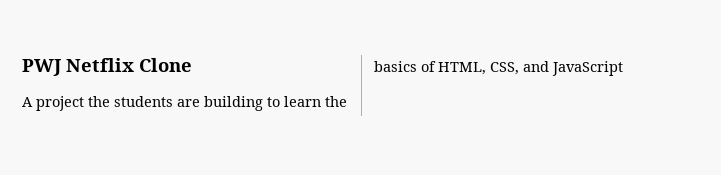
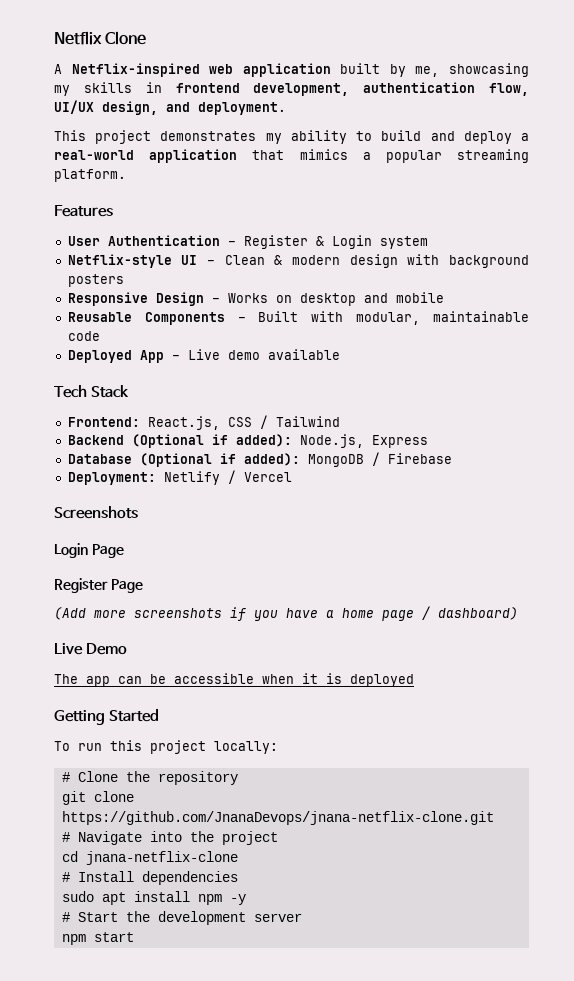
- PWJ Netflix Clone
+ Netflix Clone
- A project the students are building to learn the basics of HTML, CSS, and JavaScript
+ A Netflix-inspired web application built by me, showcasing my skills in frontend development, authentication flow, UI/UX design, and deployment.
+ This project demonstrates my ability to build and deploy a real-world application that mimics a popular streaming platform.
+ Features
+ User Authentication – Register & Login system
+ Netflix-style UI – Clean & modern design with background posters
+ Responsive Design – Works on desktop and mobile
+ Reusable Components – Built with modular, maintainable code
+ Deployed App – Live demo available
+ Tech Stack
+ Frontend: React.js, CSS / Tailwind
+ Backend (Optional if added): Node.js, Express
+ Database (Optional if added): MongoDB / Firebase
+ Deployment: Netlify / Vercel
+ Screenshots
+ Login Page
+ Register Page
+ (Add more screenshots if you have a home page / dashboard)
+ Live Demo
+ The app can be accessible when it is deployed
+ Getting Started
+ To run this project locally:
+ # Clone the repository
+ git clone https://github.com/JnanaDevops/jnana-netflix-clone.git
+ # Navigate into the project
+ cd jnana-netflix-clone
+ # Install dependencies
+ sudo apt install npm -y
+ # Start the development server
+ npm start

